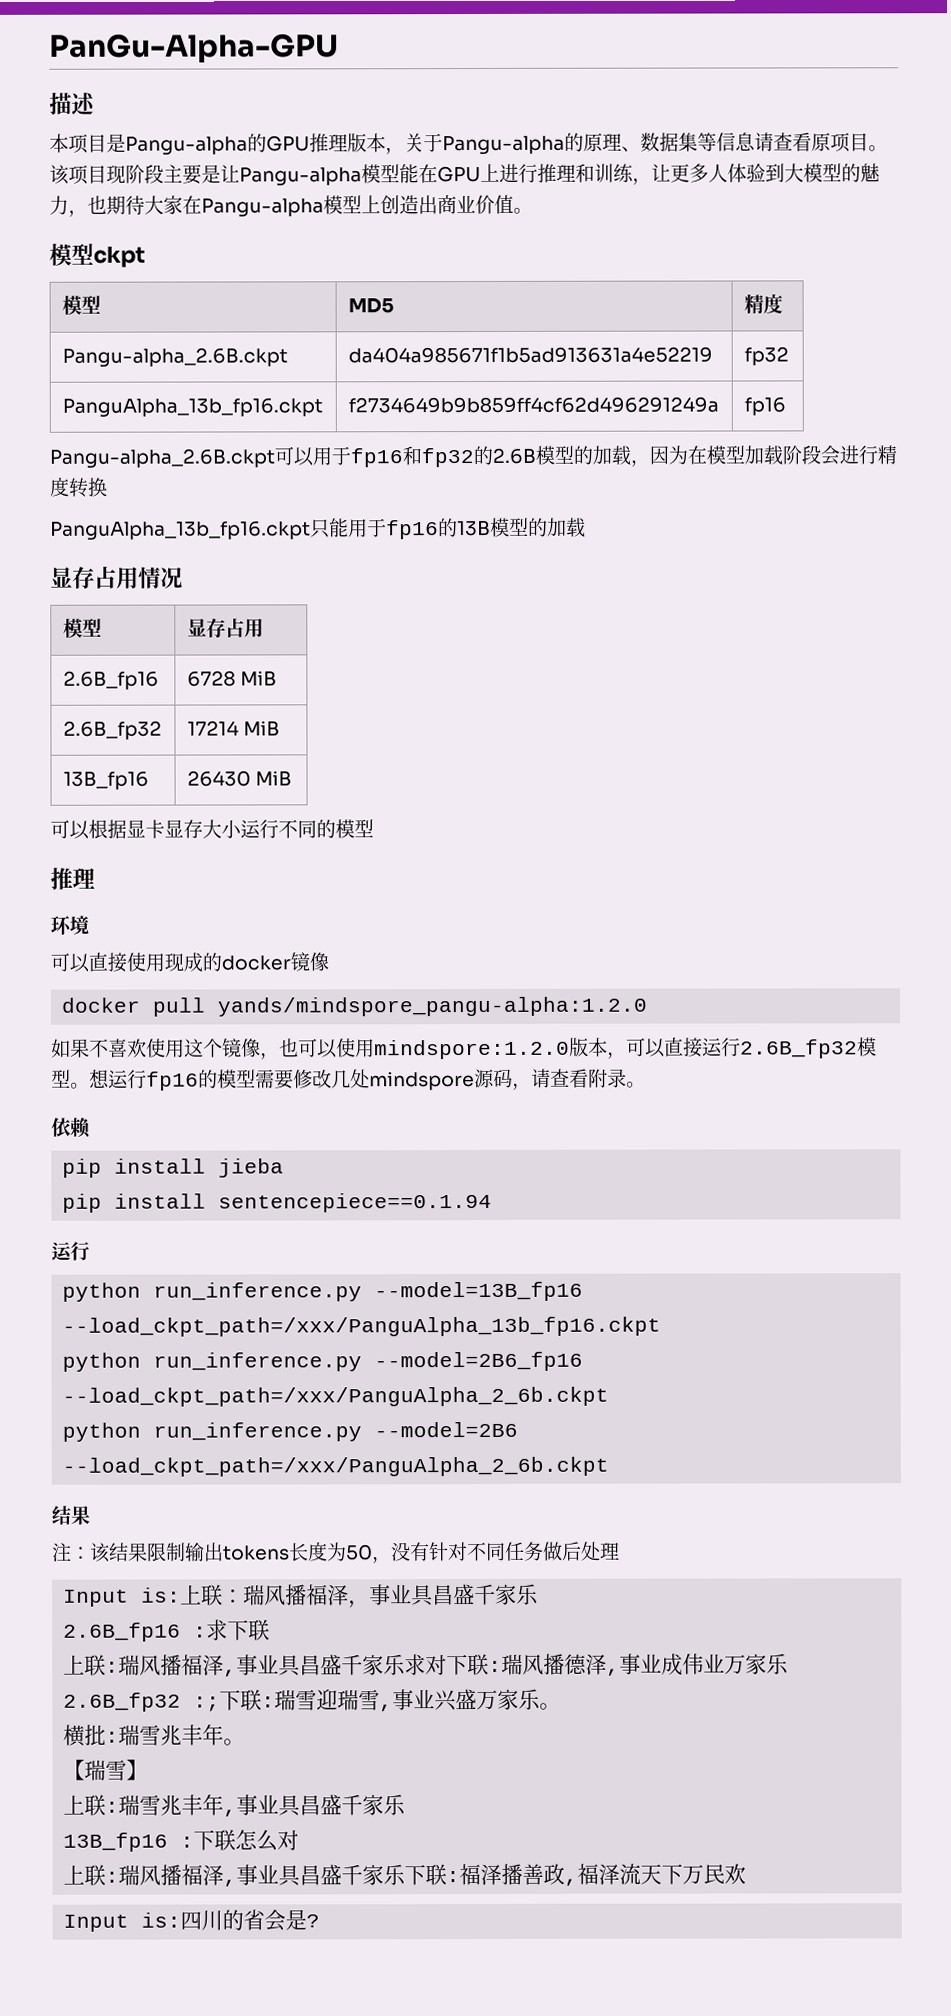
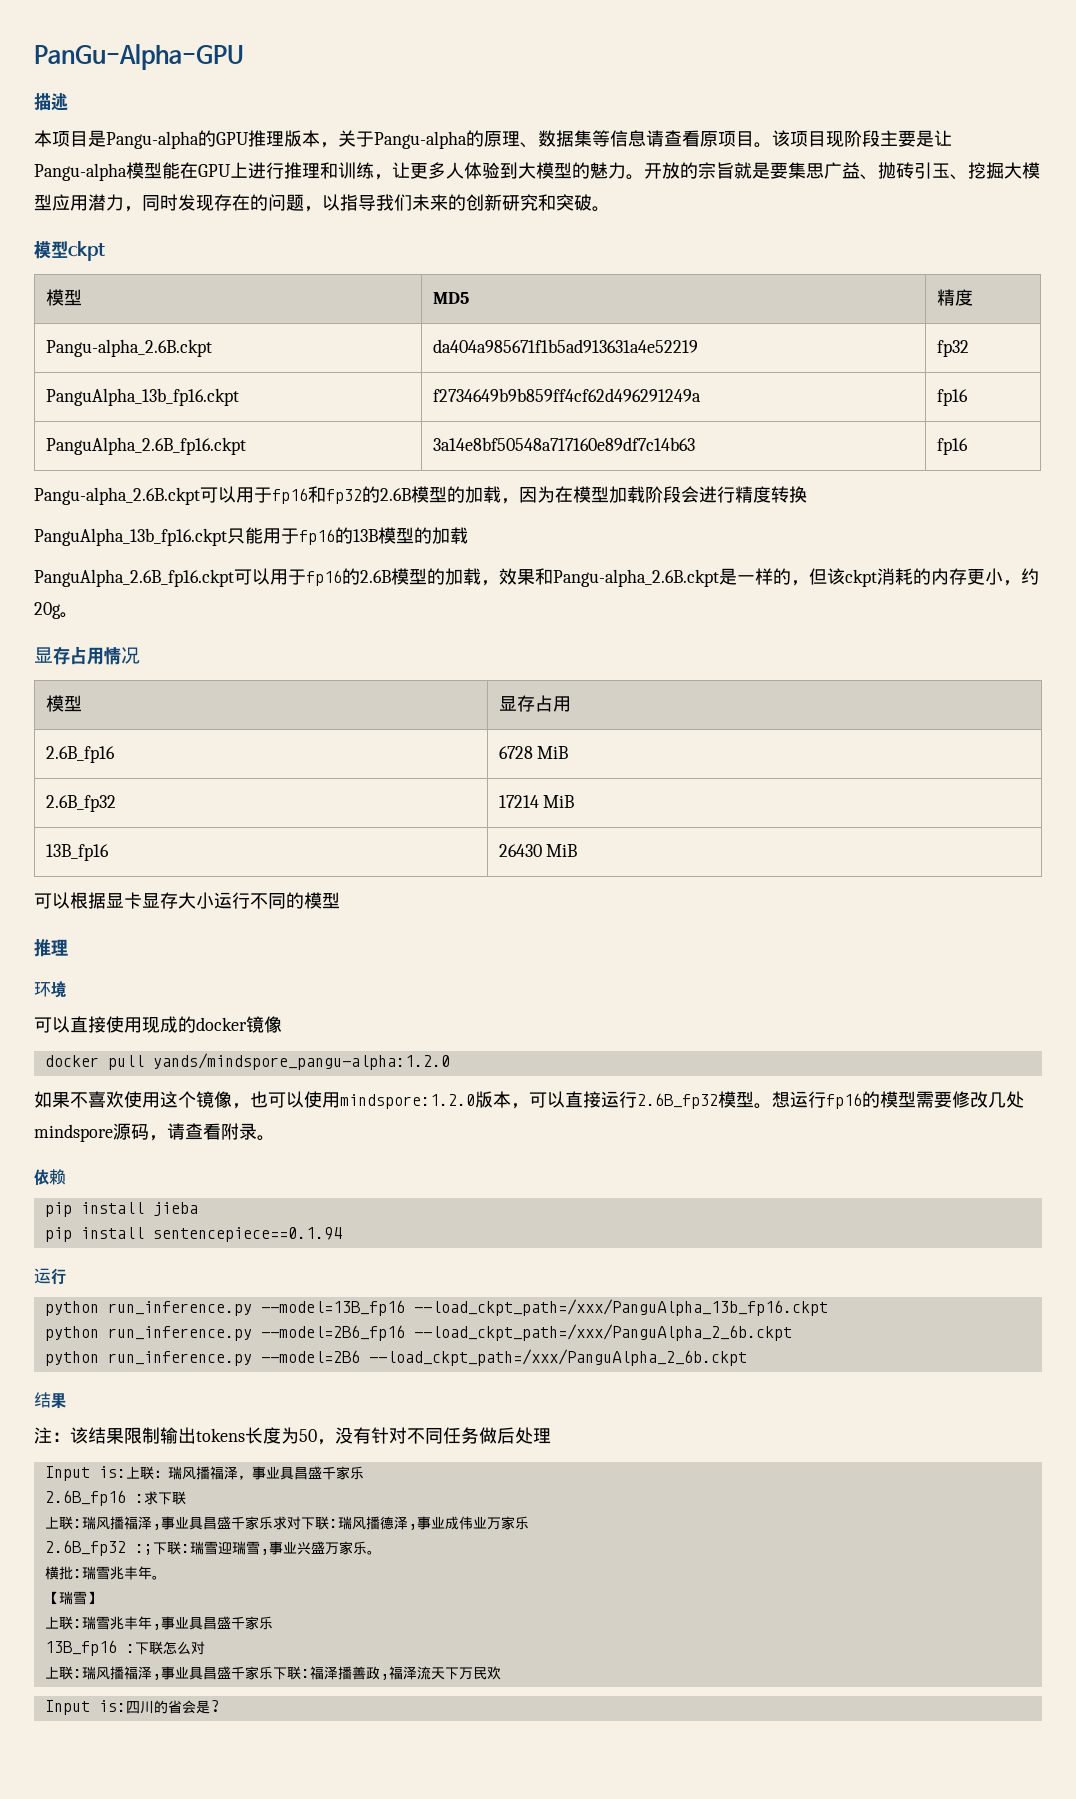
- 该项目现阶段主要是让Pangu-alpha模型能在GPU上进行推理和训练，让更多人体验到大模型的魅力，也期待大家在Pangu-alpha模型上创造出商业价值。
+ 该项目现阶段主要是让Pangu-alpha模型能在GPU上进行推理和训练，让更多人体验到大模型的魅力。开放的宗旨就是要集思广益、抛砖引玉、挖掘大模型应用潜力，同时发现存在的问题，以指导我们未来的创新研究和突破。
+ PanguAlpha_2.6B_fp16.ckpt | 3a14e8bf50548a717160e89df7c14b63 | fp16
+ PanguAlpha_2.6B_fp16.ckpt可以用于fp16的2.6B模型的加载，效果和Pangu-alpha_2.6B.ckpt是一样的，但该ckpt消耗的内存更小，约20g。

